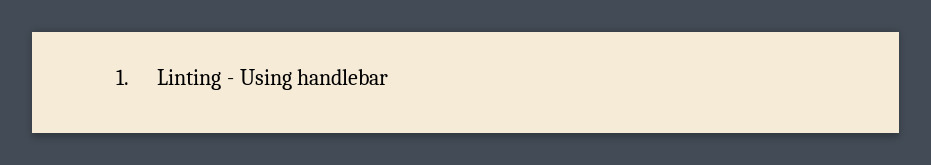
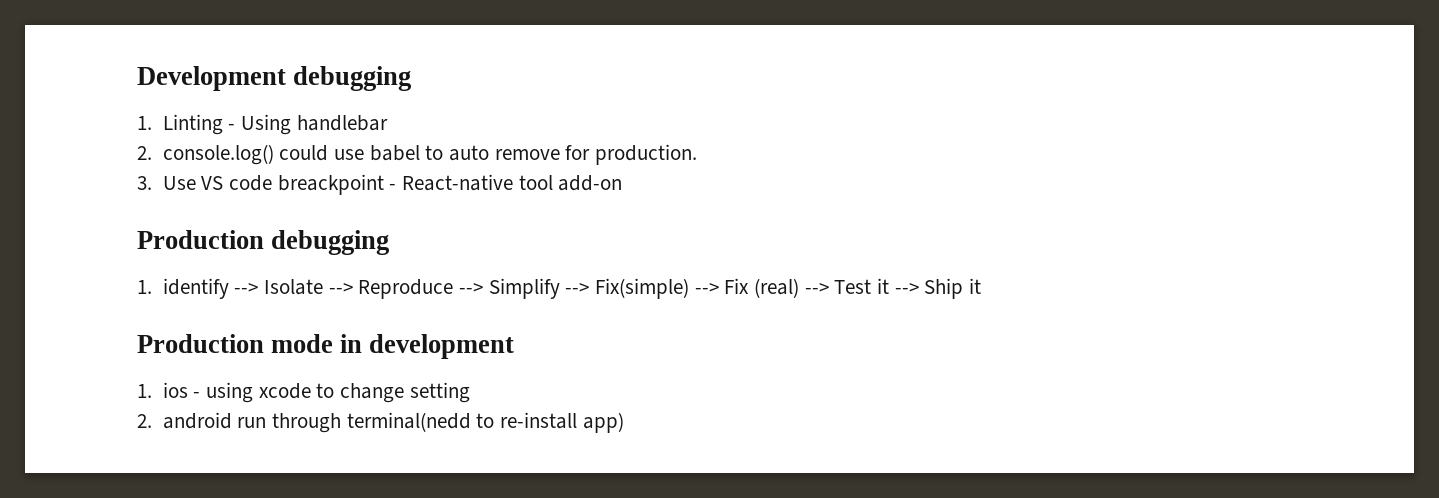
+ Development debugging
+ 2. console.log() could use babel to auto remove for production.
+ 3. Use VS code breackpoint - React-native tool add-on
+ Production debugging
+ 1. identify --> Isolate --> Reproduce --> Simplify --> Fix(simple) --> Fix (real) --> Test it --> Ship it
+ Production mode in development
+ 1. ios - using xcode to change setting
+ 2. android run through terminal(nedd to re-install app)

